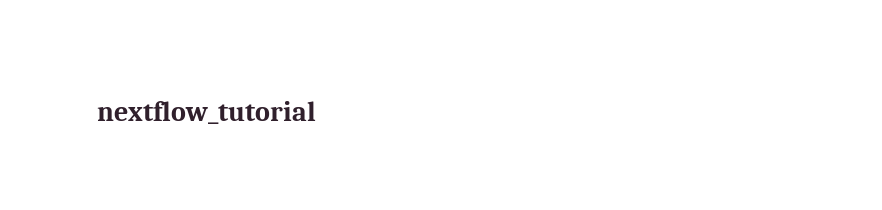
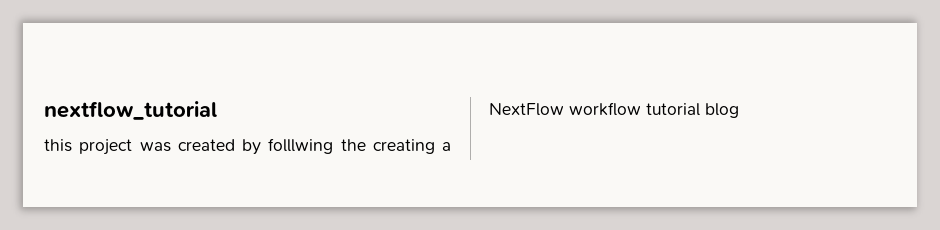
+ this project was created by folllwing the creating a NextFlow workflow tutorial blog

